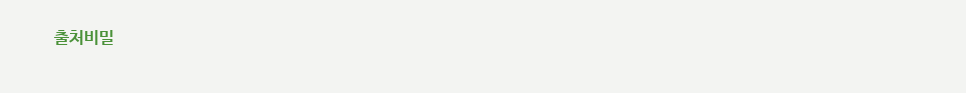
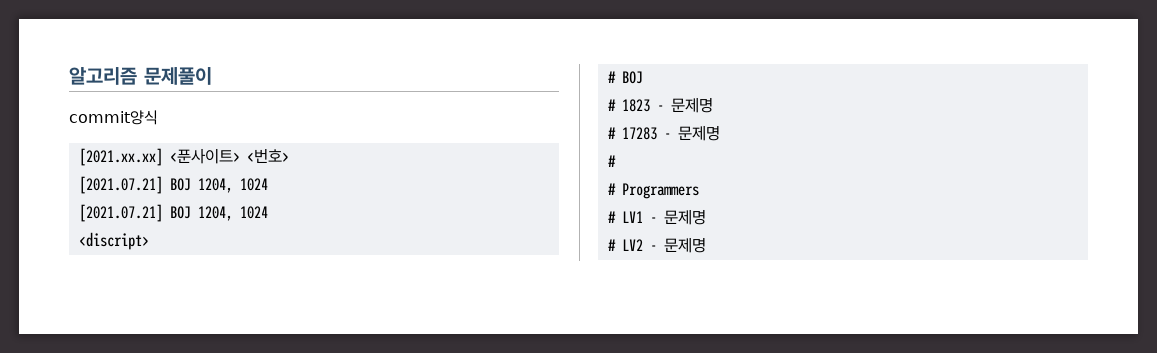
- 출처비밀
+ 알고리즘 문제풀이
+ commit양식
+ [2021.xx.xx] <푼사이트> <번호>
+ [2021.07.21] BOJ 1204, 1024
+ [2021.07.21] BOJ 1204, 1024
+ <discript>
+ # BOJ
+ # 1823 - 문제명
+ # 17283 - 문제명
+ #
+ # Programmers
+ # LV1 - 문제명
+ # LV2 - 문제명

